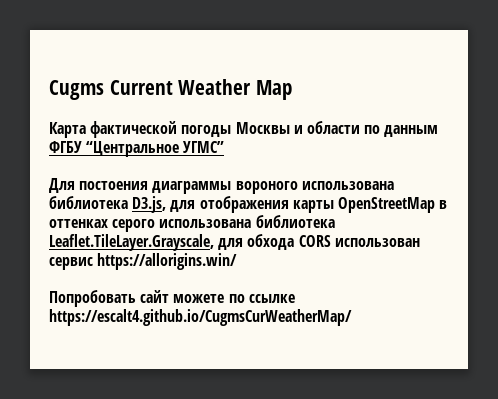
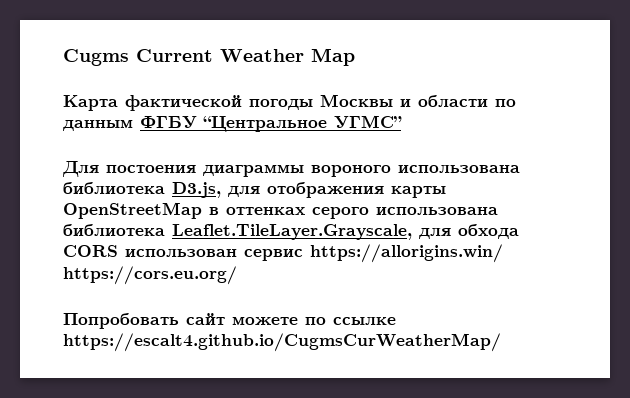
- Для постоения диаграммы вороного использована библиотека D3.js, для отображения карты OpenStreetMap в оттенках серого использована библиотека Leaflet.TileLayer.Grayscale, для обхода CORS использован сервис https://allorigins.win/
+ Для постоения диаграммы вороного использована библиотека D3.js, для отображения карты OpenStreetMap в оттенках серого использована библиотека Leaflet.TileLayer.Grayscale, для обхода CORS использован сервис https://allorigins.win/ https://cors.eu.org/

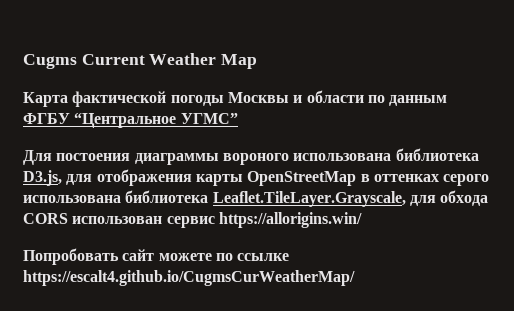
- Для постоения диаграммы вороного использована библиотека D3.js, для отображения карты OpenStreetMap в оттенках серого использована библиотека Leaflet.TileLayer.Grayscale, для обхода CORS использован сервис https://allorigins.win/ https://cors.eu.org/
+ Для постоения диаграммы вороного использована библиотека D3.js, для отображения карты OpenStreetMap в оттенках серого использована библиотека Leaflet.TileLayer.Grayscale, для обхода CORS использован сервис https://allorigins.win/

